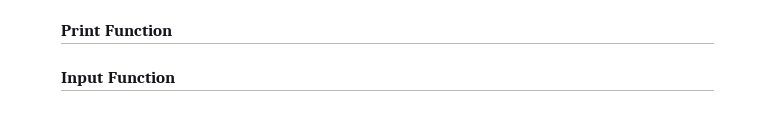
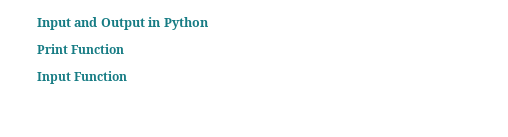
+ Input and Output in Python

